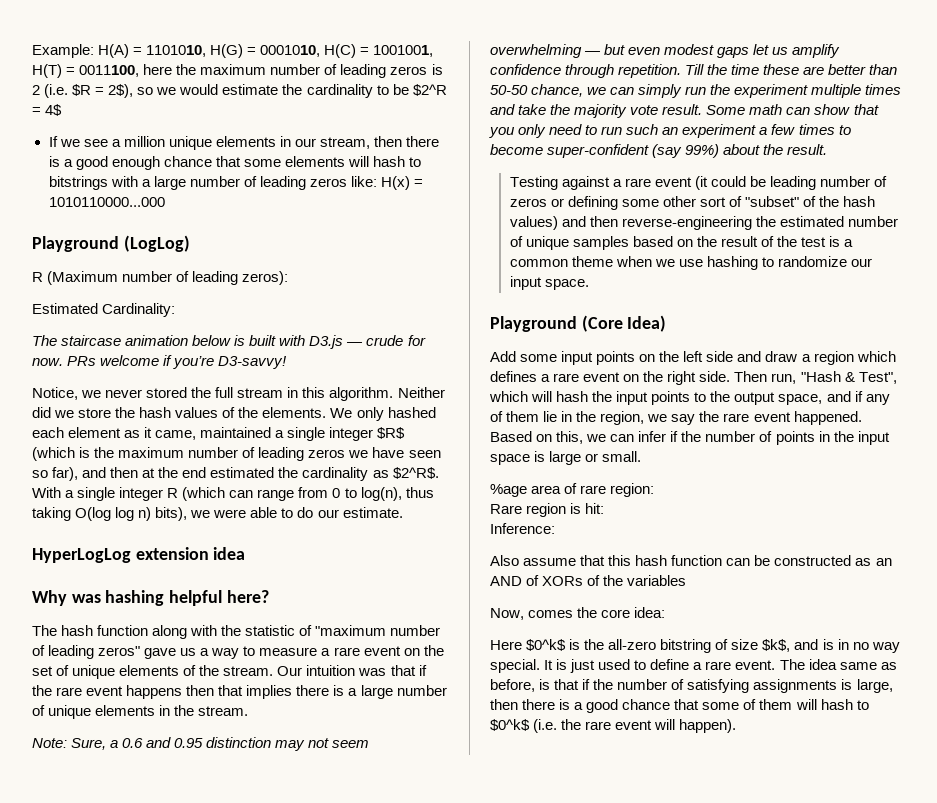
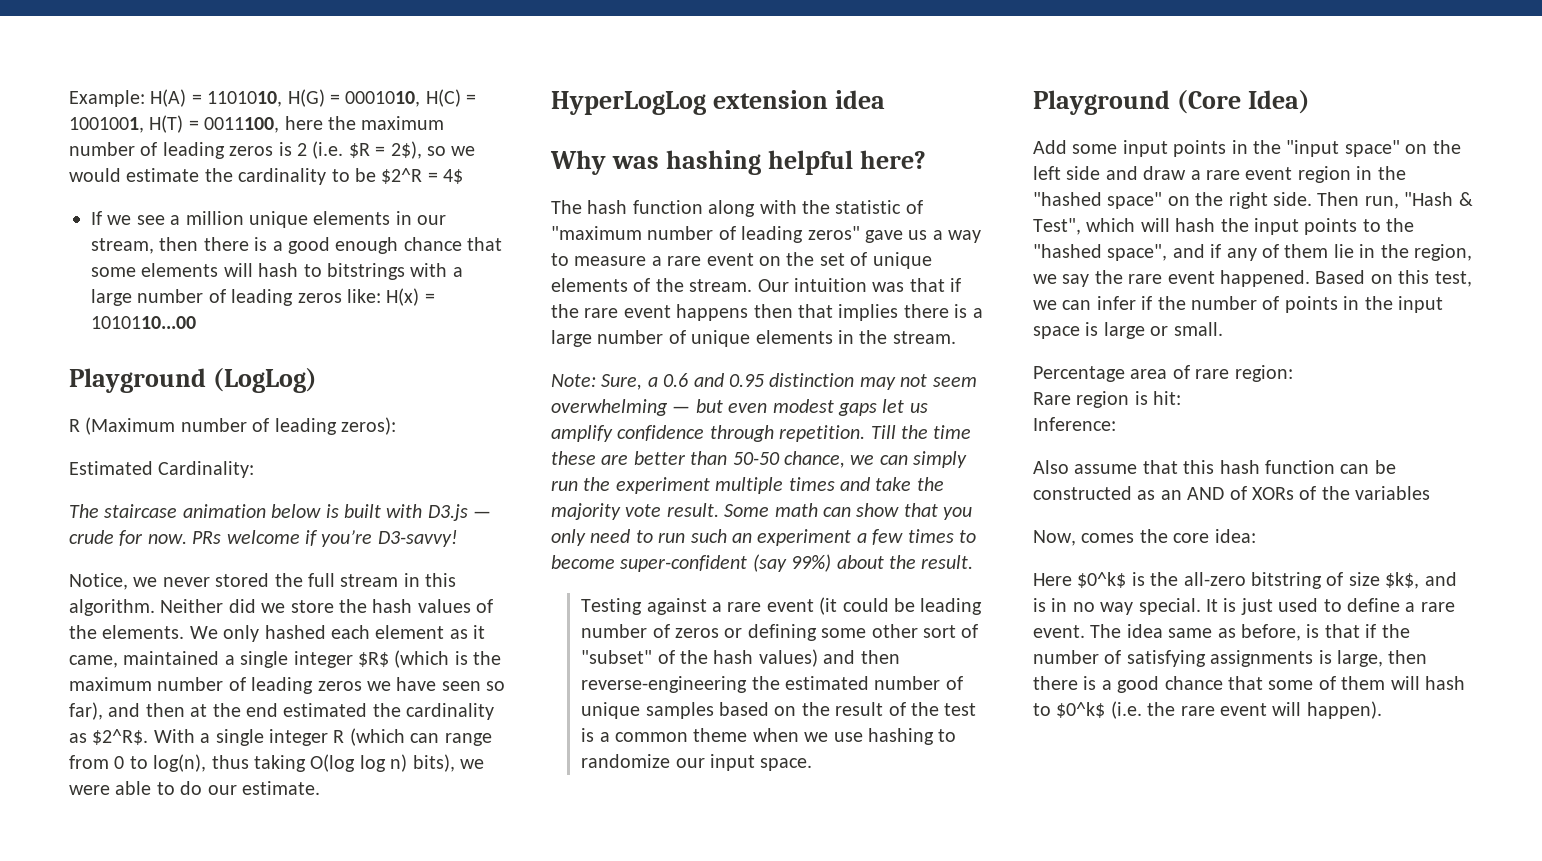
- If we see a million unique elements in our stream, then there is a good enough chance that some elements will hash to bitstrings with a large number of leading zeros like: H(x) = 1010110000...000
+ If we see a million unique elements in our stream, then there is a good enough chance that some elements will hash to bitstrings with a large number of leading zeros like: H(x) = 1010110...00
- Add some input points on the left side and draw a region which defines a rare event on the right side.
+ Add some input points in the "input space" on the left side and draw a rare event region in the "hashed space" on the right side.
- Then run, "Hash & Test", which will hash the input points to the output space, and if any of them lie in the region, we say the rare event happened.
+ Then run, "Hash & Test", which will hash the input points to the "hashed space", and if any of them lie in the region, we say the rare event happened.
- Based on this, we can infer if the number of points in the input space is large or small.
+ Based on this test, we can infer if the number of points in the input space is large or small.
- %age area of rare region:
+ Percentage area of rare region:

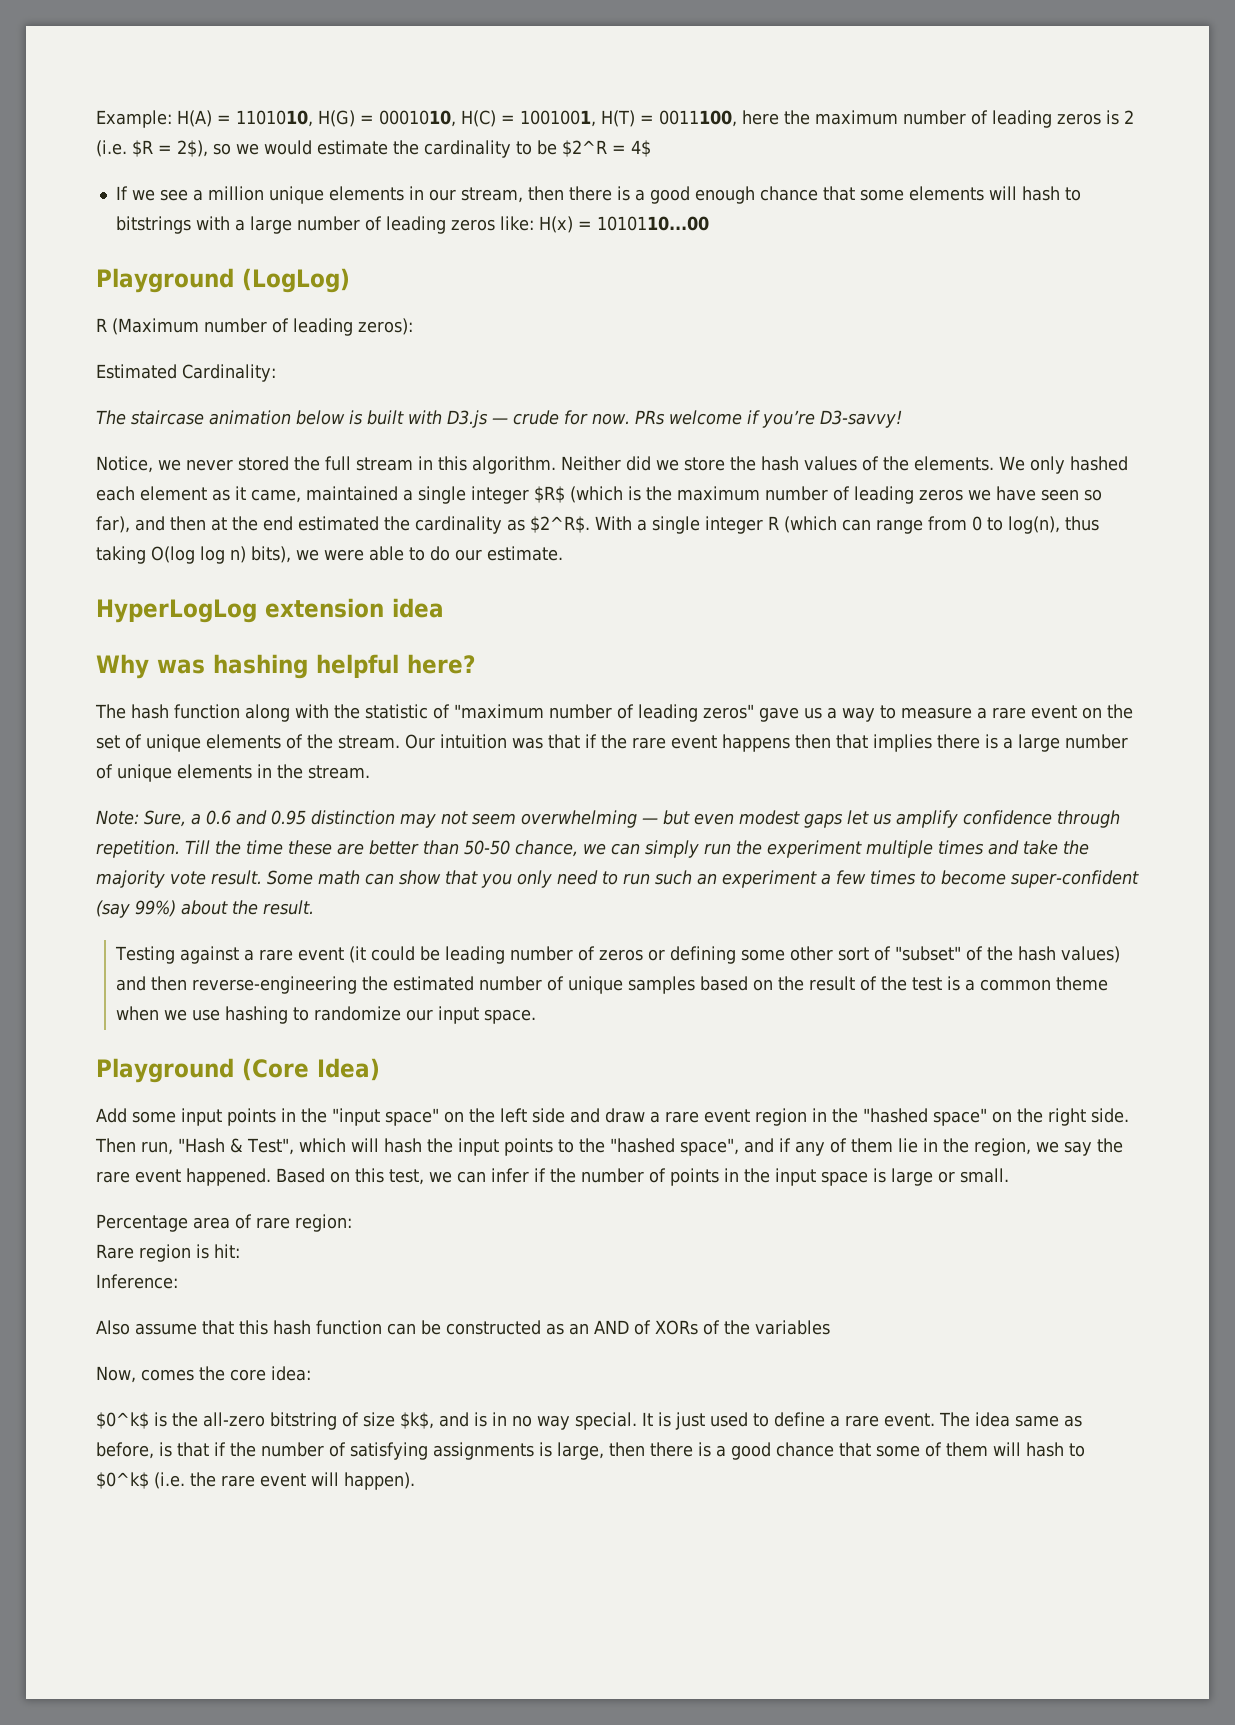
- Here $0^k$ is the all-zero bitstring of size $k$, and is in no way special.
+ $0^k$ is the all-zero bitstring of size $k$, and is in no way special.

